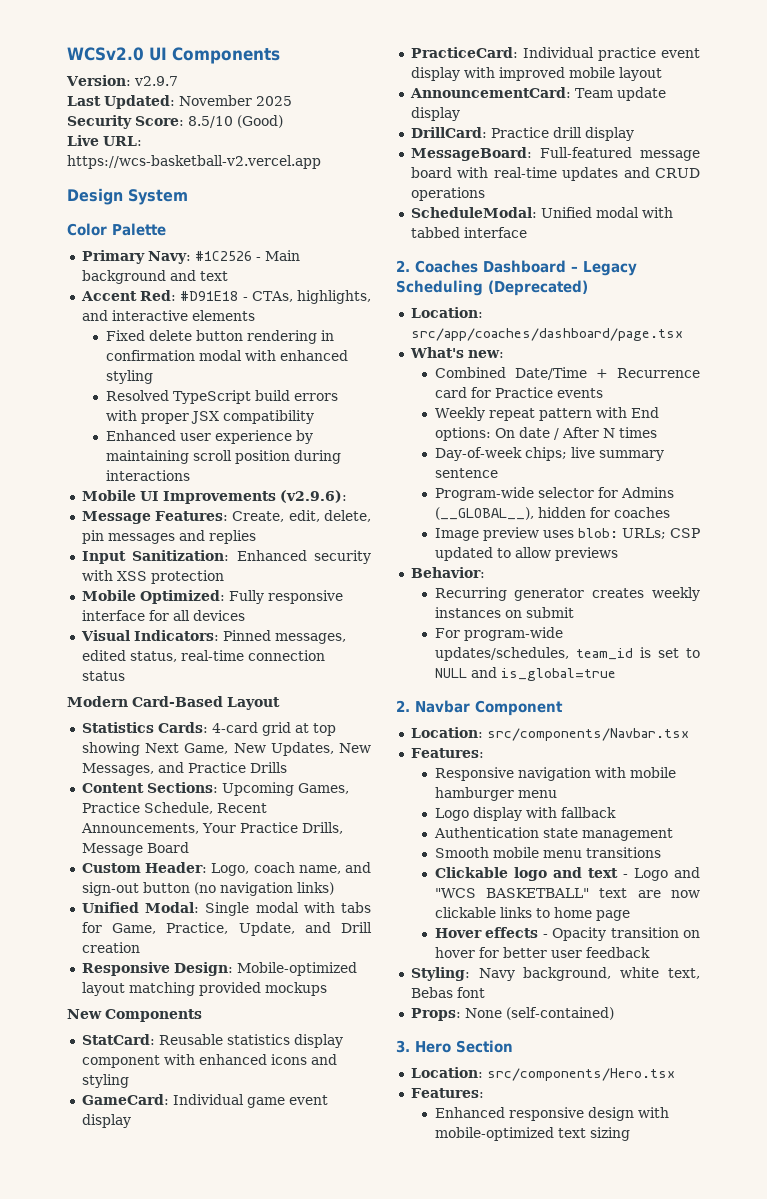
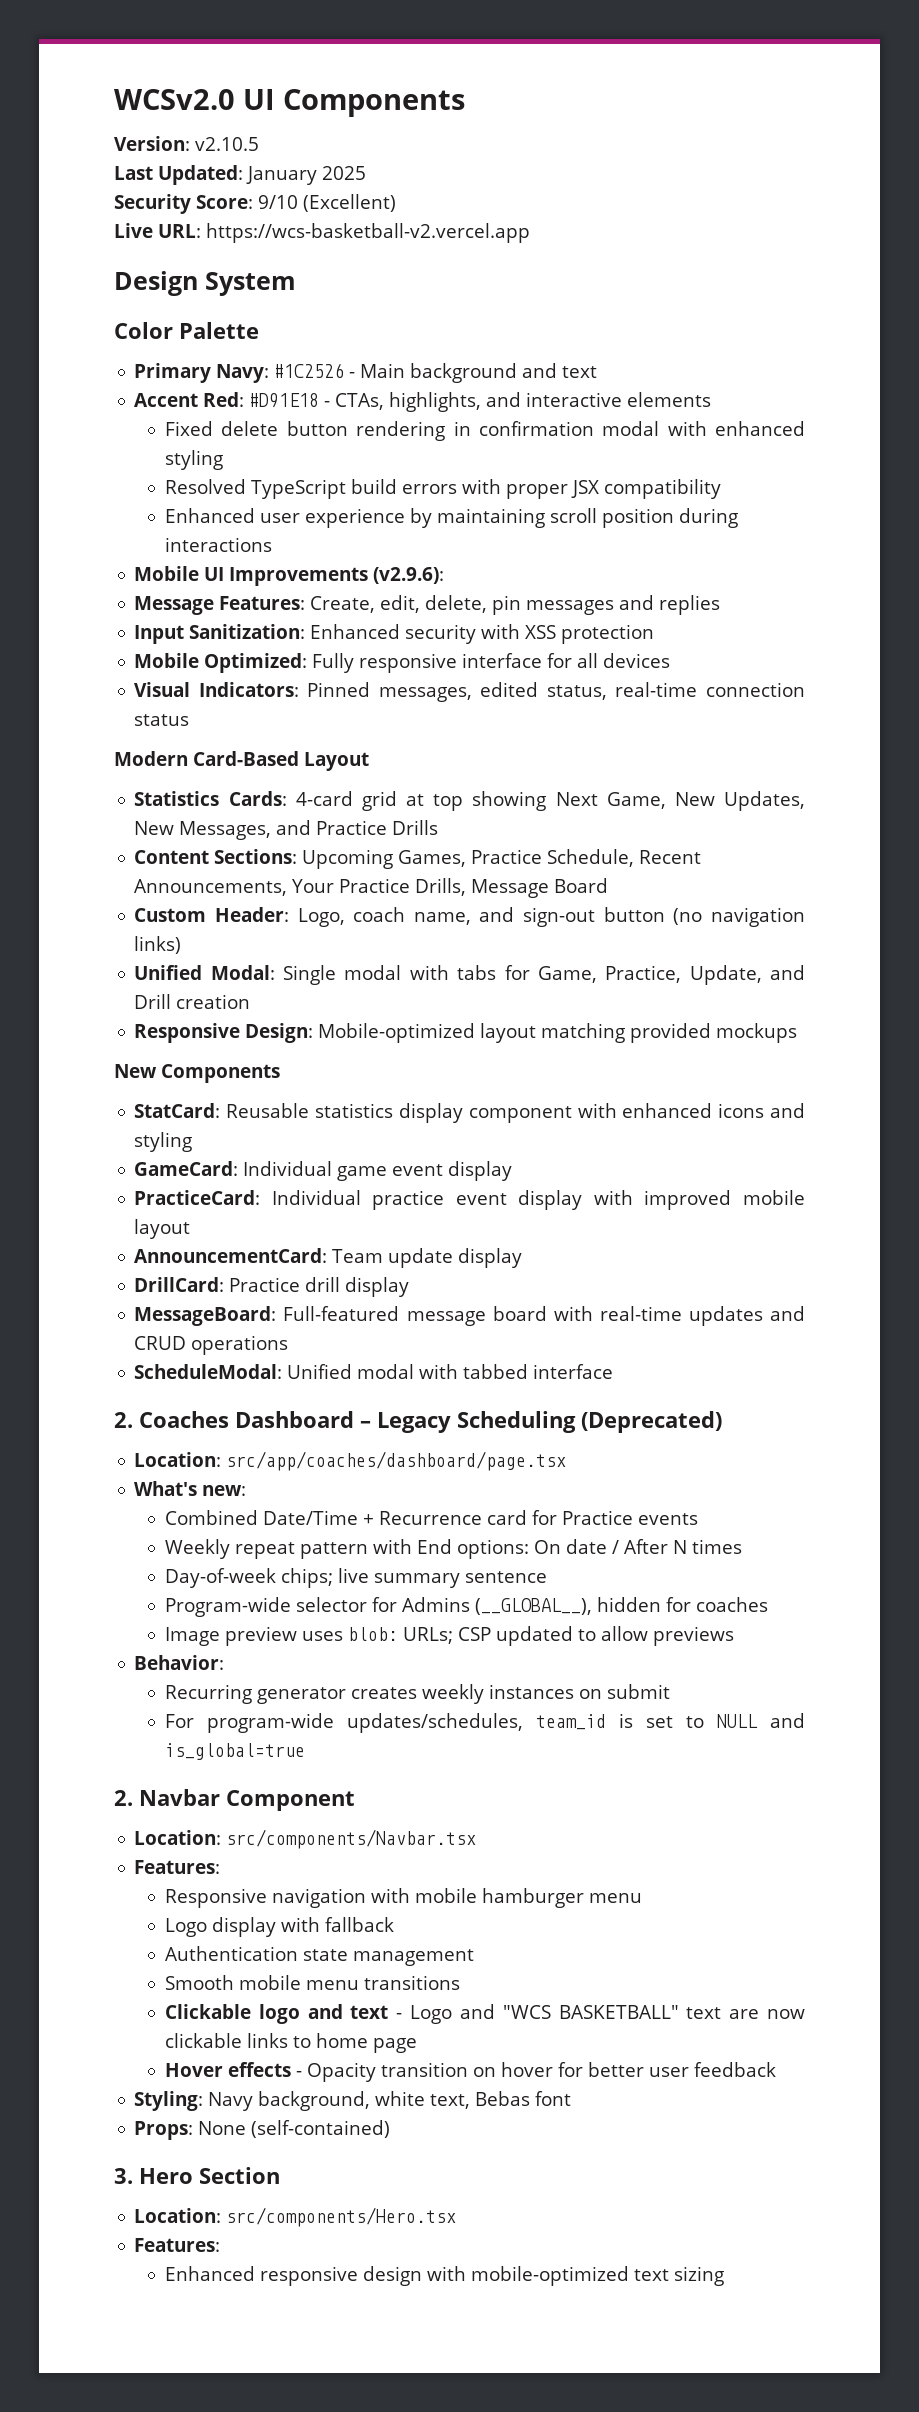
- Version: v2.9.7
+ Version: v2.10.5
- Last Updated: November 2025
+ Last Updated: January 2025
- Security Score: 8.5/10 (Good)
+ Security Score: 9/10 (Excellent)

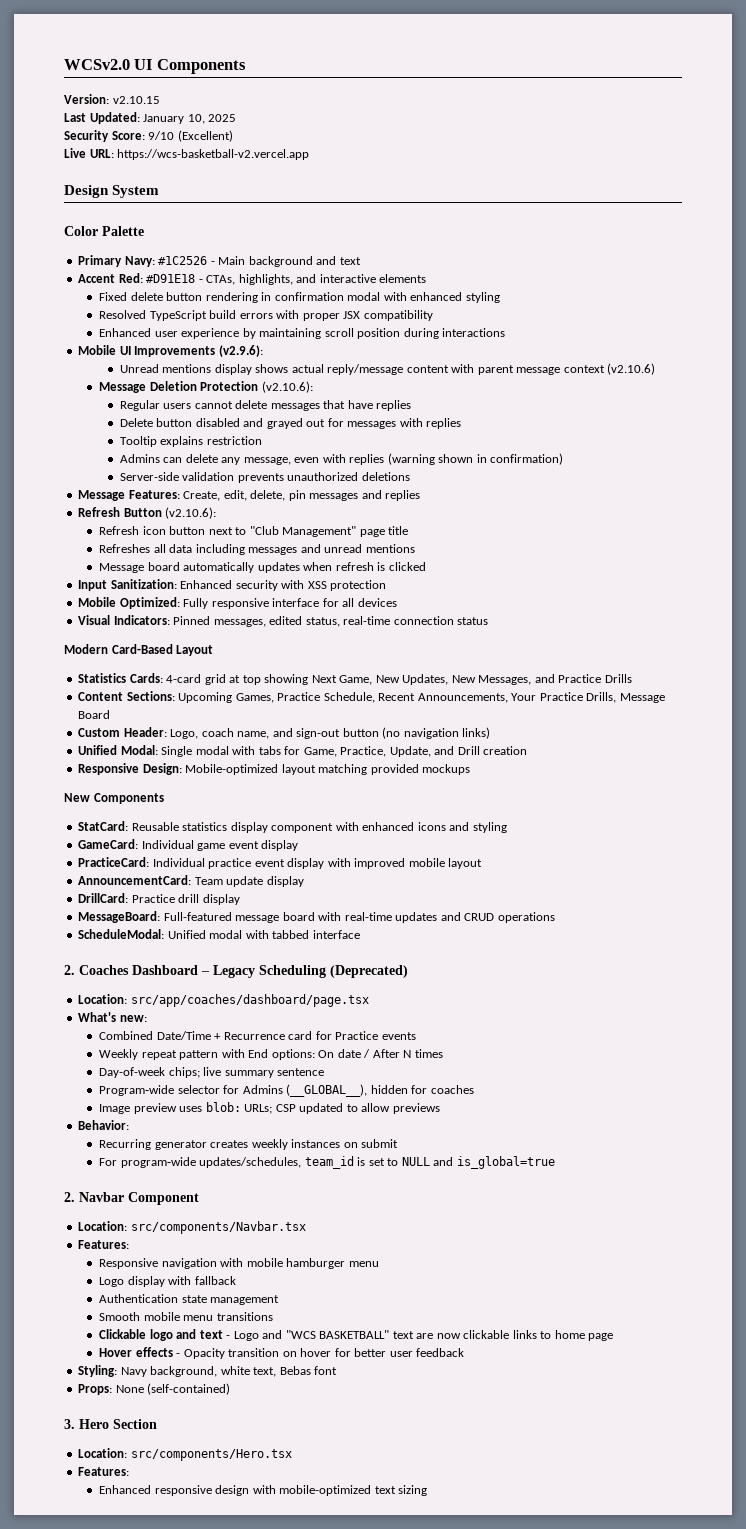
- Version: v2.10.5
+ Version: v2.10.15
- Last Updated: January 2025
+ Last Updated: January 10, 2025
+ Unread mentions display shows actual reply/message content with parent message context (v2.10.6)
+ Message Deletion Protection (v2.10.6):
+ Regular users cannot delete messages that have replies
+ Delete button disabled and grayed out for messages with replies
+ Tooltip explains restriction
+ Admins can delete any message, even with replies (warning shown in confirmation)
+ Server-side validation prevents unauthorized deletions
+ Refresh Button (v2.10.6):
+ Refresh icon button next to "Club Management" page title
+ Refreshes all data including messages and unread mentions
+ Message board automatically updates when refresh is clicked

